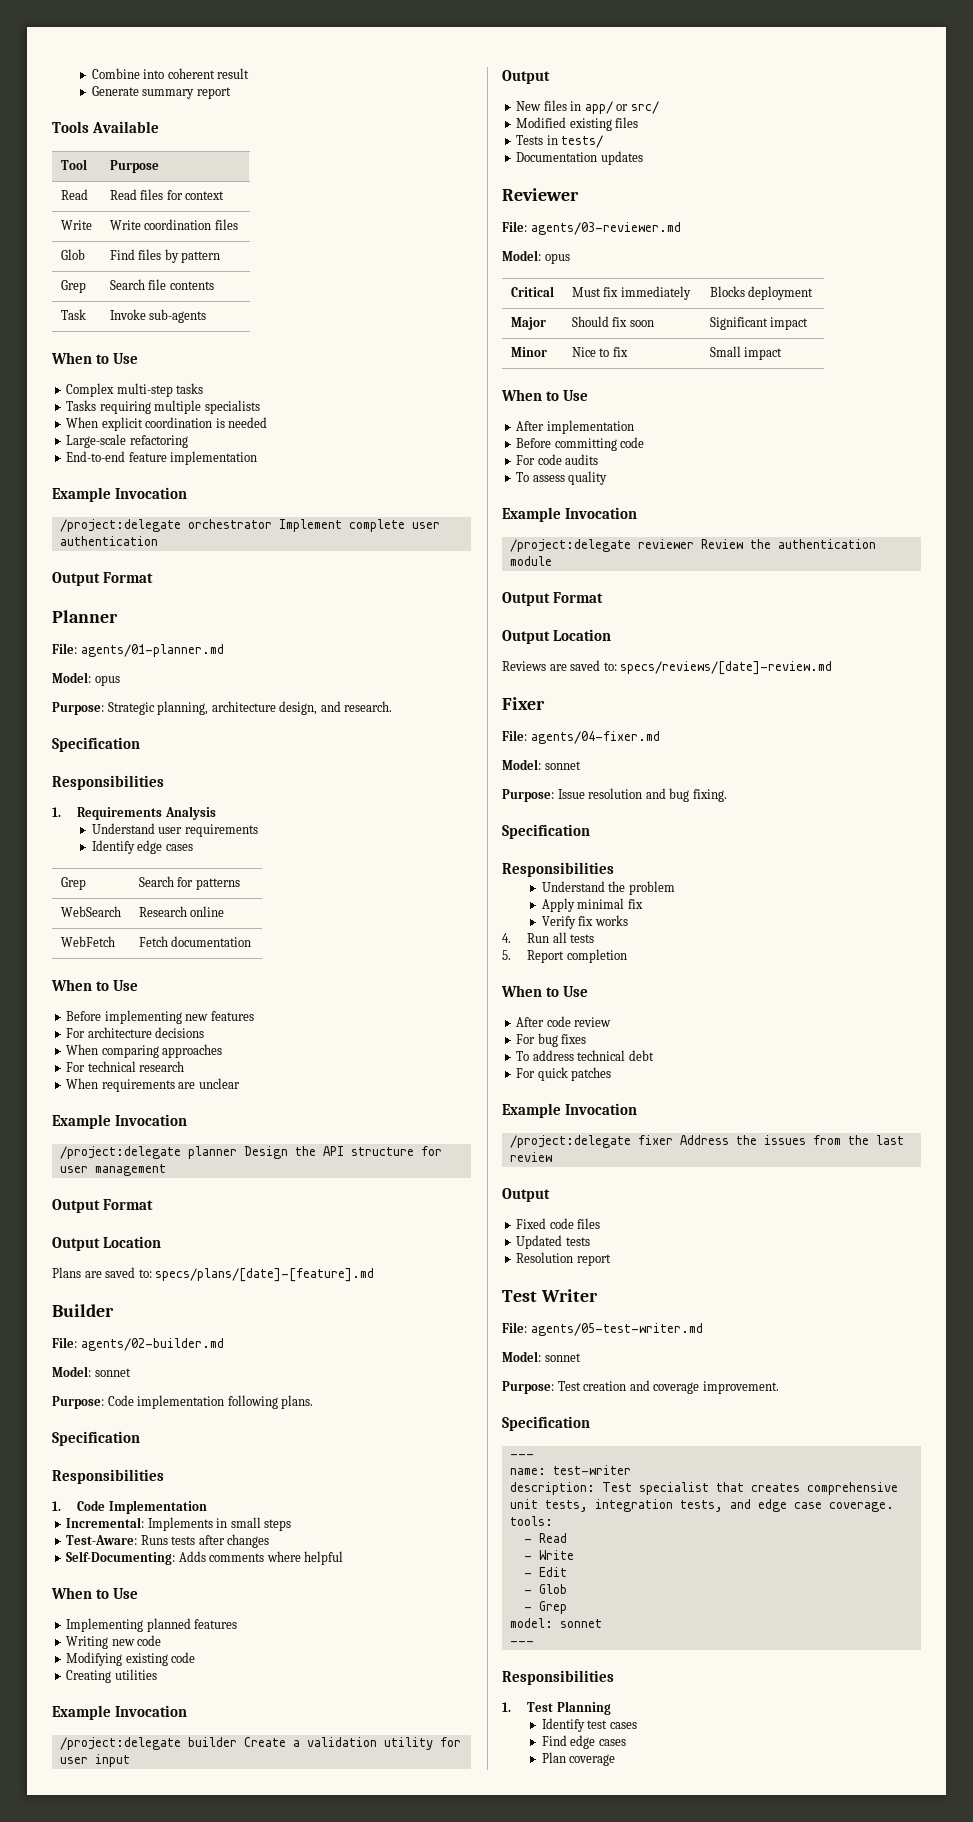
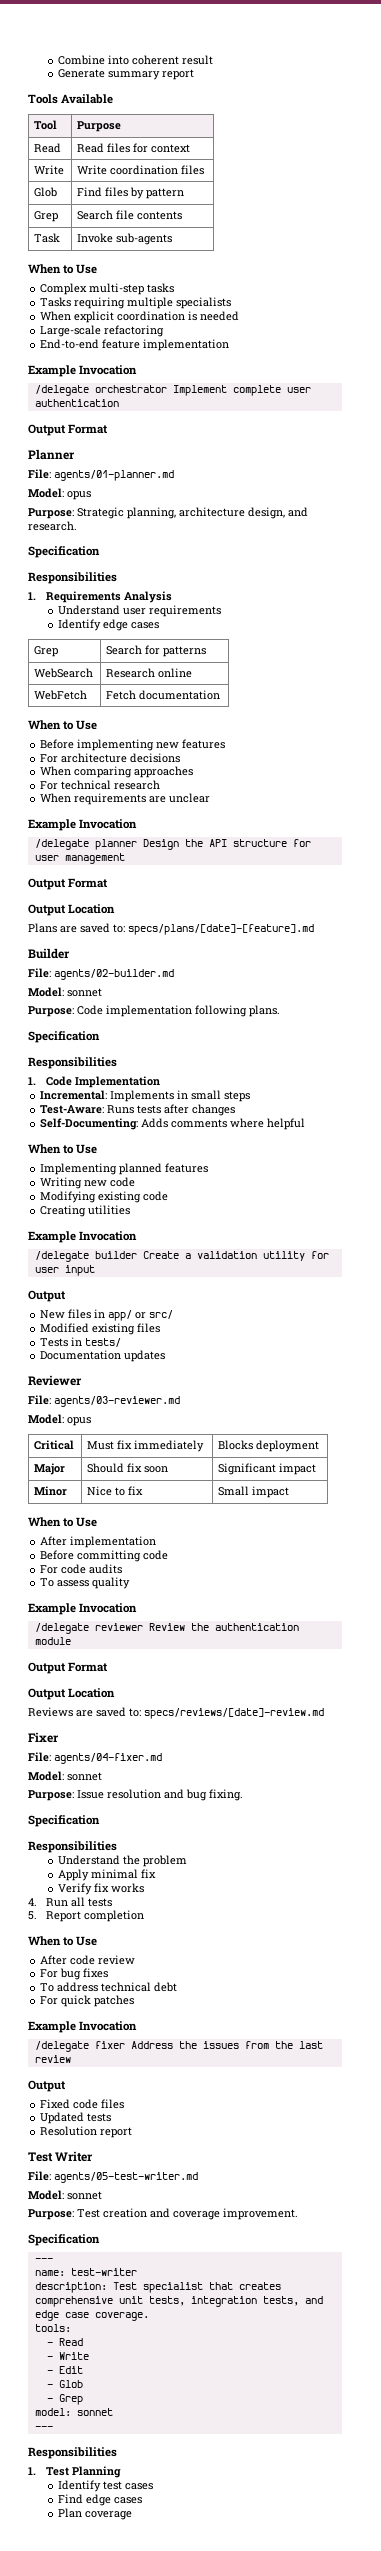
- /project:delegate orchestrator Implement complete user authentication
+ /delegate orchestrator Implement complete user authentication
- /project:delegate planner Design the API structure for user management
+ /delegate planner Design the API structure for user management
- /project:delegate builder Create a validation utility for user input
+ /delegate builder Create a validation utility for user input
- /project:delegate reviewer Review the authentication module
+ /delegate reviewer Review the authentication module
- /project:delegate fixer Address the issues from the last review
+ /delegate fixer Address the issues from the last review

